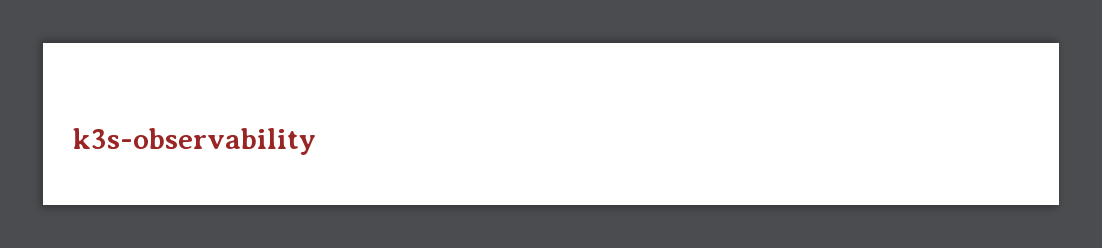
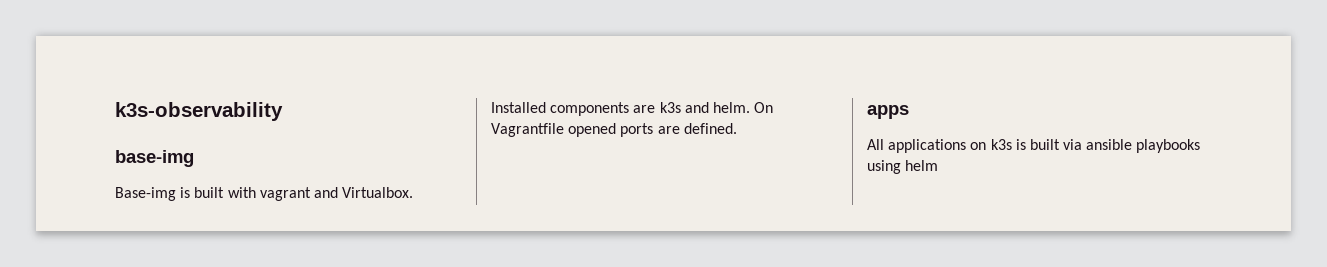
+ base-img
+ Base-img is built with vagrant and Virtualbox. Installed components are k3s and helm. On Vagrantfile opened ports are defined.
+ apps
+ All applications on k3s is built via ansible playbooks using helm

